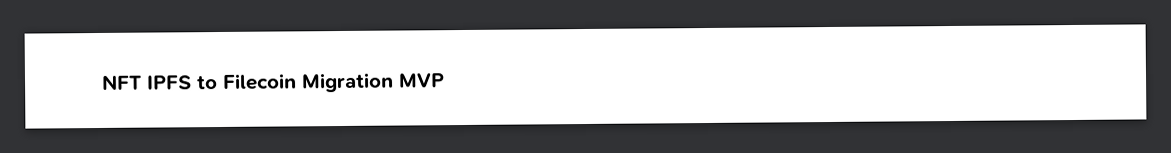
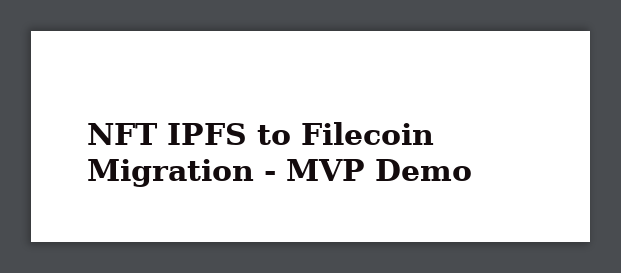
- NFT IPFS to Filecoin Migration MVP
+ NFT IPFS to Filecoin Migration - MVP Demo

